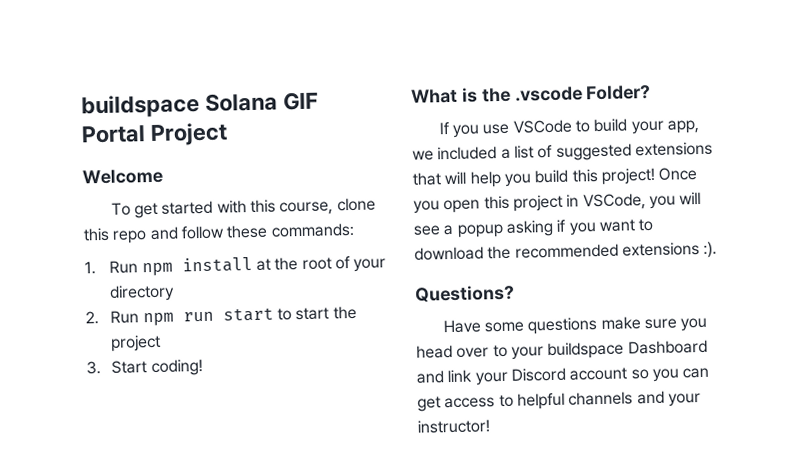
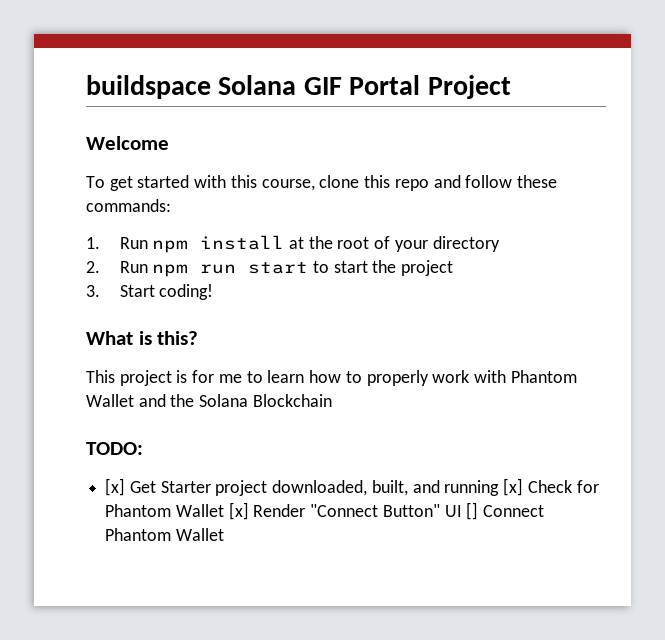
- What is the .vscode Folder?
- If you use VSCode to build your app, we included a list of suggested extensions that will help you build this project! Once you open this project in VSCode, you will see a popup asking if you want to download the recommended extensions :).
- Questions?
- Have some questions make sure you head over to your buildspace Dashboard and link your Discord account so you can get access to helpful channels and your instructor!
+ What is this?
+ This project is for me to learn how to properly work with Phantom Wallet and the Solana Blockchain
+ TODO:
+ [x] Get Starter project downloaded, built, and running [x] Check for Phantom Wallet [x] Render "Connect Button" UI [] Connect Phantom Wallet

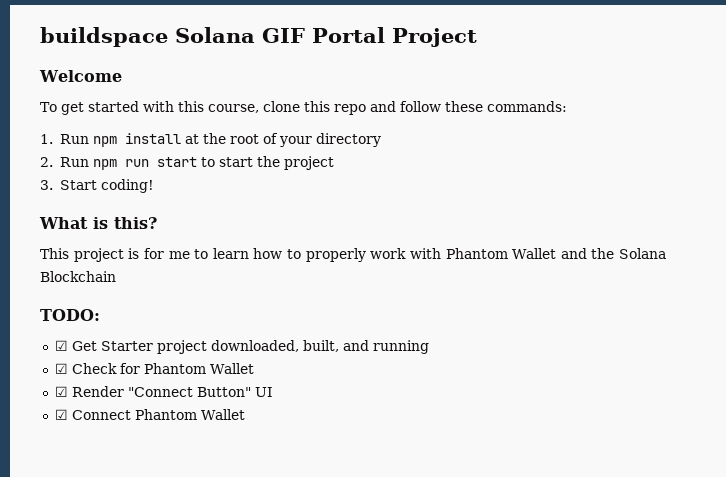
- [x] Get Starter project downloaded, built, and running [x] Check for Phantom Wallet [x] Render "Connect Button" UI [] Connect Phantom Wallet
+ ☑ Get Starter project downloaded, built, and running
+ ☑ Check for Phantom Wallet
+ ☑ Render "Connect Button" UI
+ ☑ Connect Phantom Wallet

